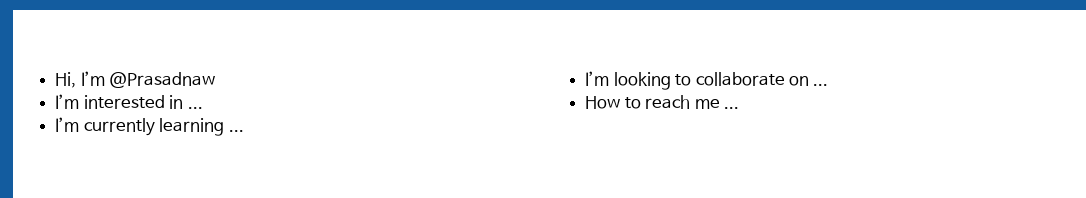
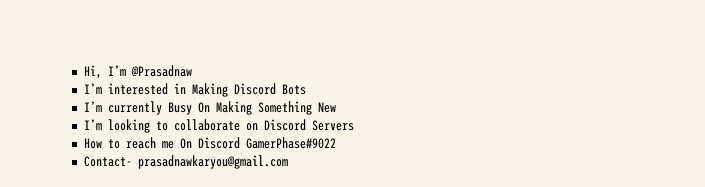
- I’m interested in ...
+ I’m interested in Making Discord Bots
- I’m currently learning ...
+ I’m currently Busy On Making Something New
- I’m looking to collaborate on ...
+ I’m looking to collaborate on Discord Servers
- How to reach me ...
+ How to reach me On Discord GamerPhase#9022
+ Contact- prasadnawkaryou@gmail.com

